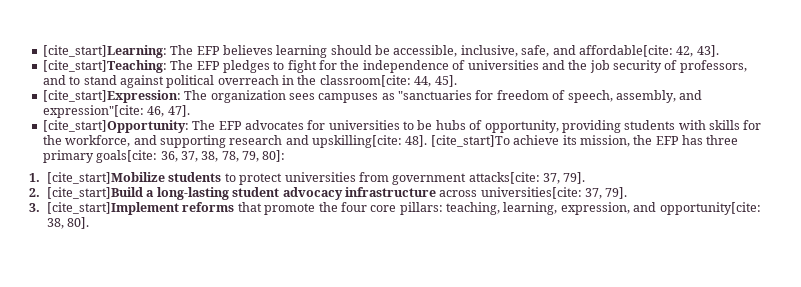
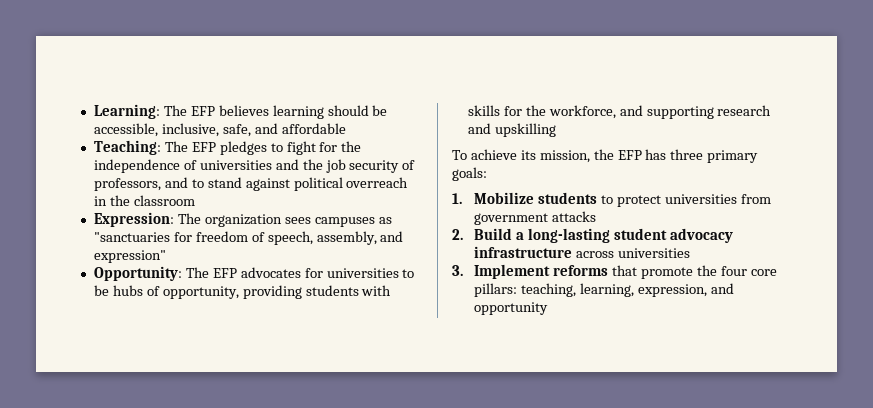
- [cite_start]Learning:
+ Learning:
- The EFP believes learning should be accessible, inclusive, safe, and affordable[cite: 42, 43].
- [cite_start]Teaching:
+ The EFP believes learning should be accessible, inclusive, safe, and affordable
+ Teaching:
- The EFP pledges to fight for the independence of universities and the job security of professors, and to stand against political overreach in the classroom[cite: 44, 45].
- [cite_start]Expression:
+ The EFP pledges to fight for the independence of universities and the job security of professors, and to stand against political overreach in the classroom
+ Expression:
- The organization sees campuses as "sanctuaries for freedom of speech, assembly, and expression"[cite: 46, 47].
- [cite_start]Opportunity:
+ The organization sees campuses as "sanctuaries for freedom of speech, assembly, and expression"
+ Opportunity:
- The EFP advocates for universities to be hubs of opportunity, providing students with skills for the workforce, and supporting research and upskilling[cite: 48]. [cite_start]To achieve its mission, the EFP has three primary goals[cite: 36, 37, 38, 78, 79, 80]:
+ The EFP advocates for universities to be hubs of opportunity, providing students with skills for the workforce, and supporting research and upskilling
+ To achieve its mission, the EFP has three primary goals:
- 1. [cite_start]Mobilize students to protect universities from government attacks[cite: 37, 79].
+ 1. Mobilize students to protect universities from government attacks
- 2. [cite_start]Build a long-lasting student advocacy infrastructure across universities[cite: 37, 79].
+ 2. Build a long-lasting student advocacy infrastructure across universities
- 3. [cite_start]Implement reforms that promote the four core pillars: teaching, learning, expression, and opportunity[cite: 38, 80].
+ 3. Implement reforms that promote the four core pillars: teaching, learning, expression, and opportunity

